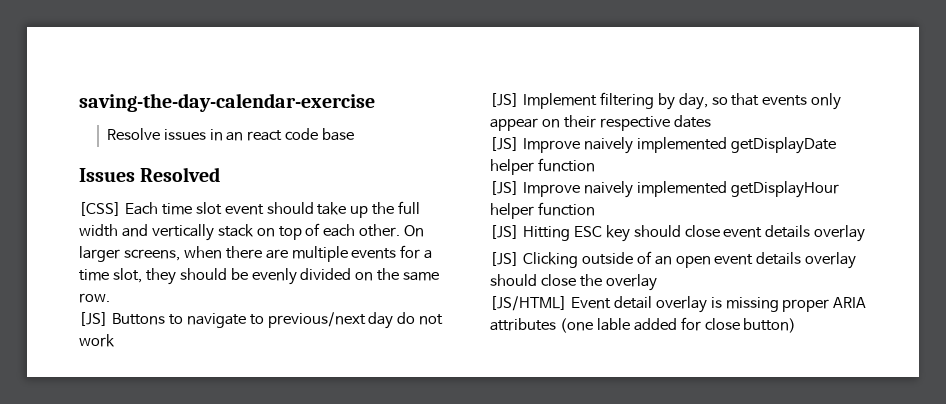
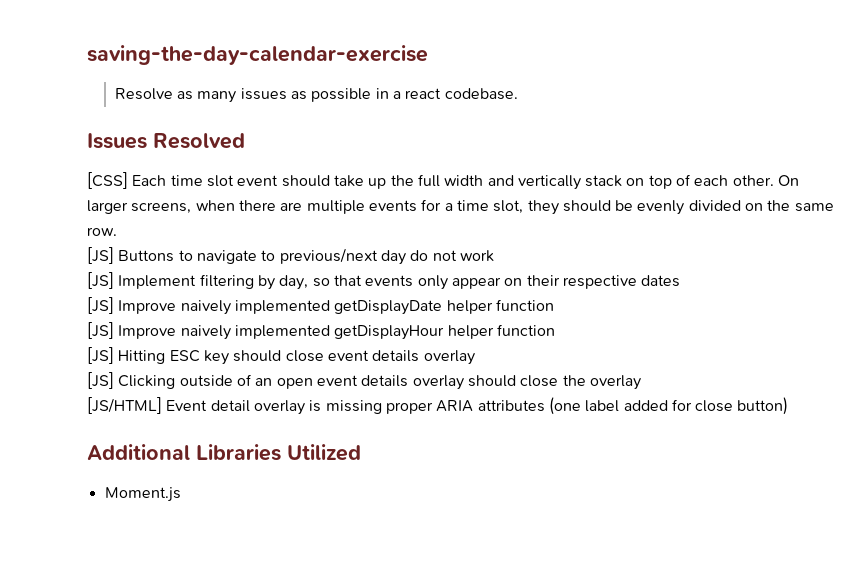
- Resolve issues in an react code base
+ Resolve as many issues as possible in a react codebase.
- [JS/HTML] Event detail overlay is missing proper ARIA attributes (one lable added for close button)
+ [JS/HTML] Event detail overlay is missing proper ARIA attributes (one label added for close button)
+ Additional Libraries Utilized
+ Moment.js

